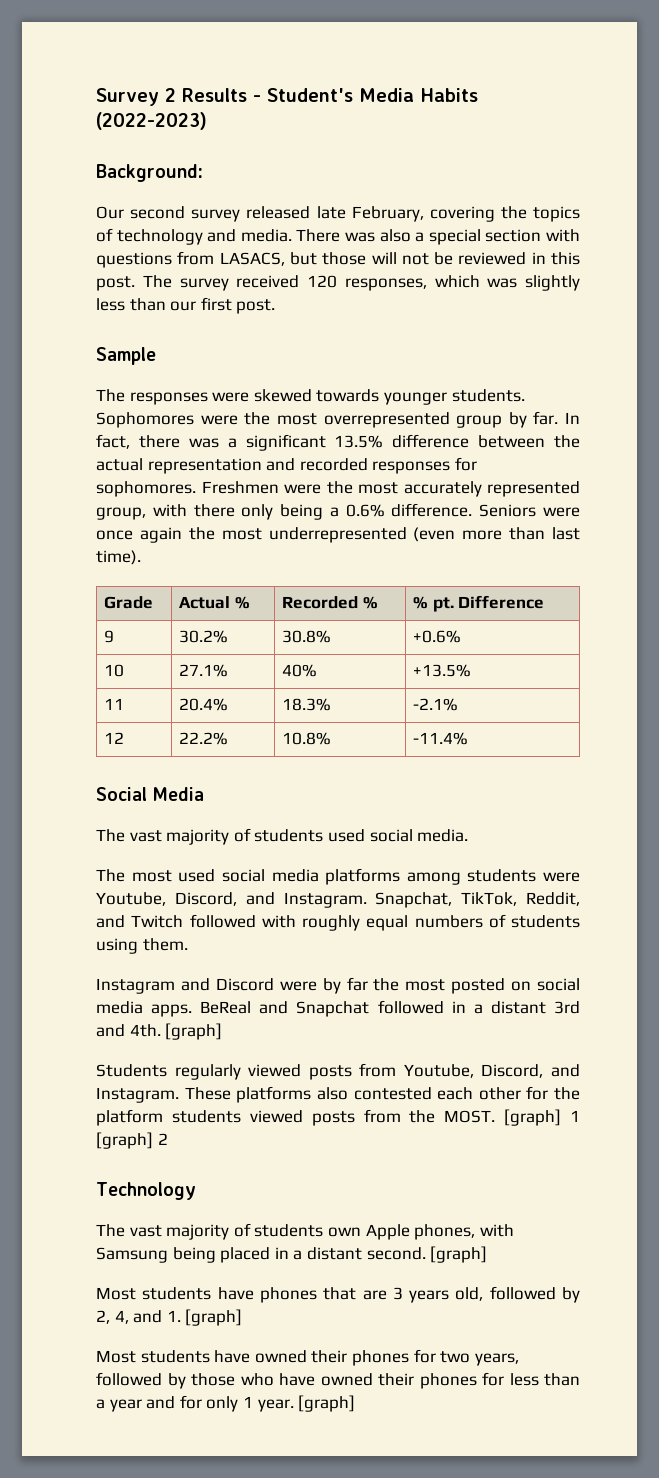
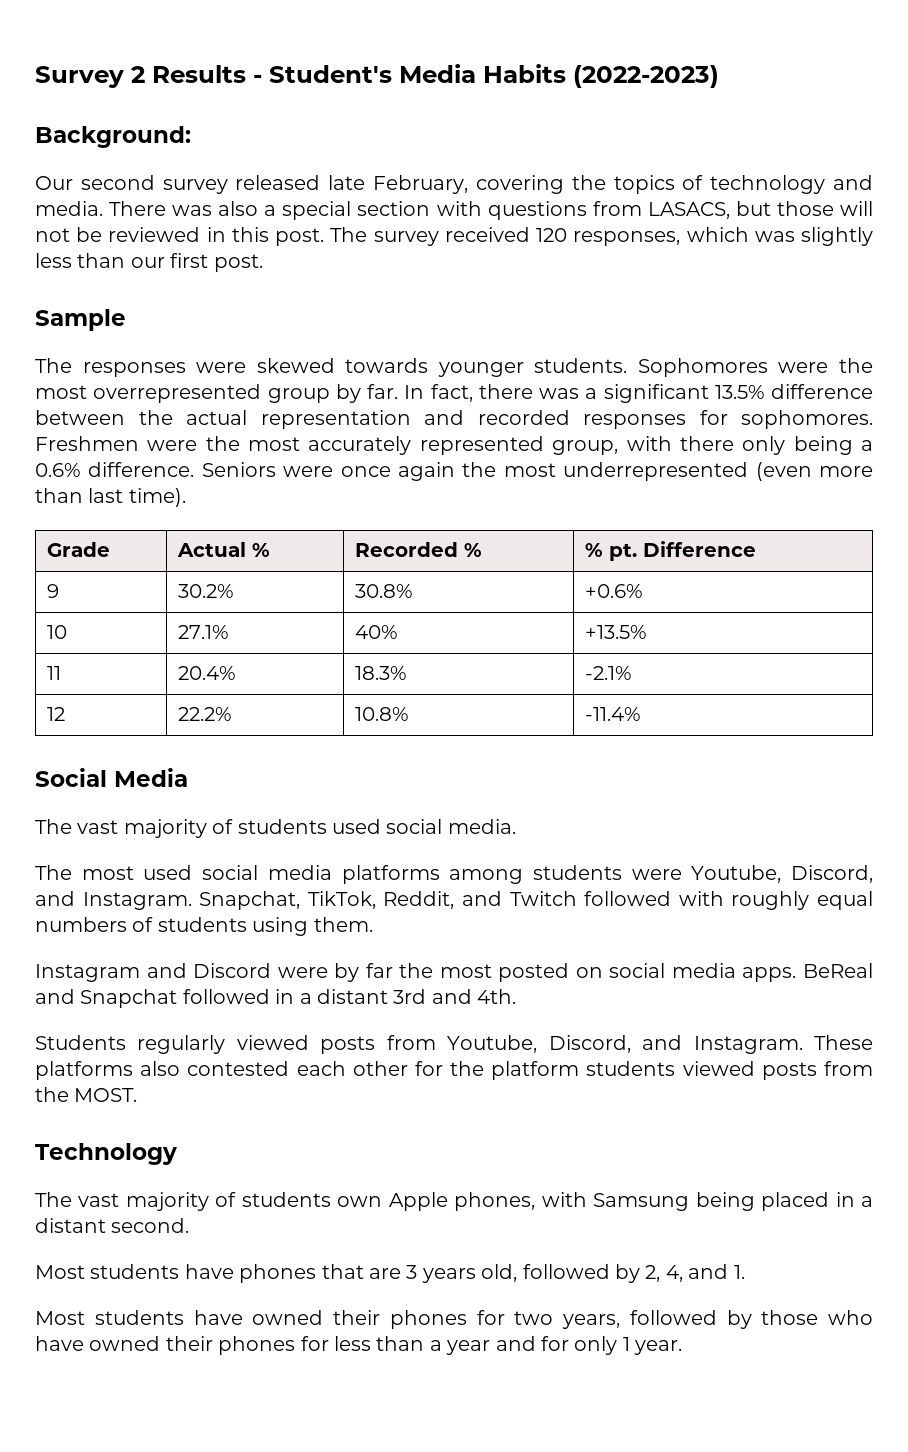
- BeReal and Snapchat followed in a distant 3rd and 4th. [graph]
+ BeReal and Snapchat followed in a distant 3rd and 4th.
- [graph] 1 [graph] 2
- The vast majority of students own Apple phones, with Samsung being placed in a distant second. [graph]
+ The vast majority of students own Apple phones, with Samsung being placed in a distant second.
- Most students have phones that are 3 years old, followed by 2, 4, and 1. [graph]
+ Most students have phones that are 3 years old, followed by 2, 4, and 1.
- Most students have owned their phones for two years, followed by those who have owned their phones for less than a year and for only 1 year. [graph]
+ Most students have owned their phones for two years, followed by those who have owned their phones for less than a year and for only 1 year.

